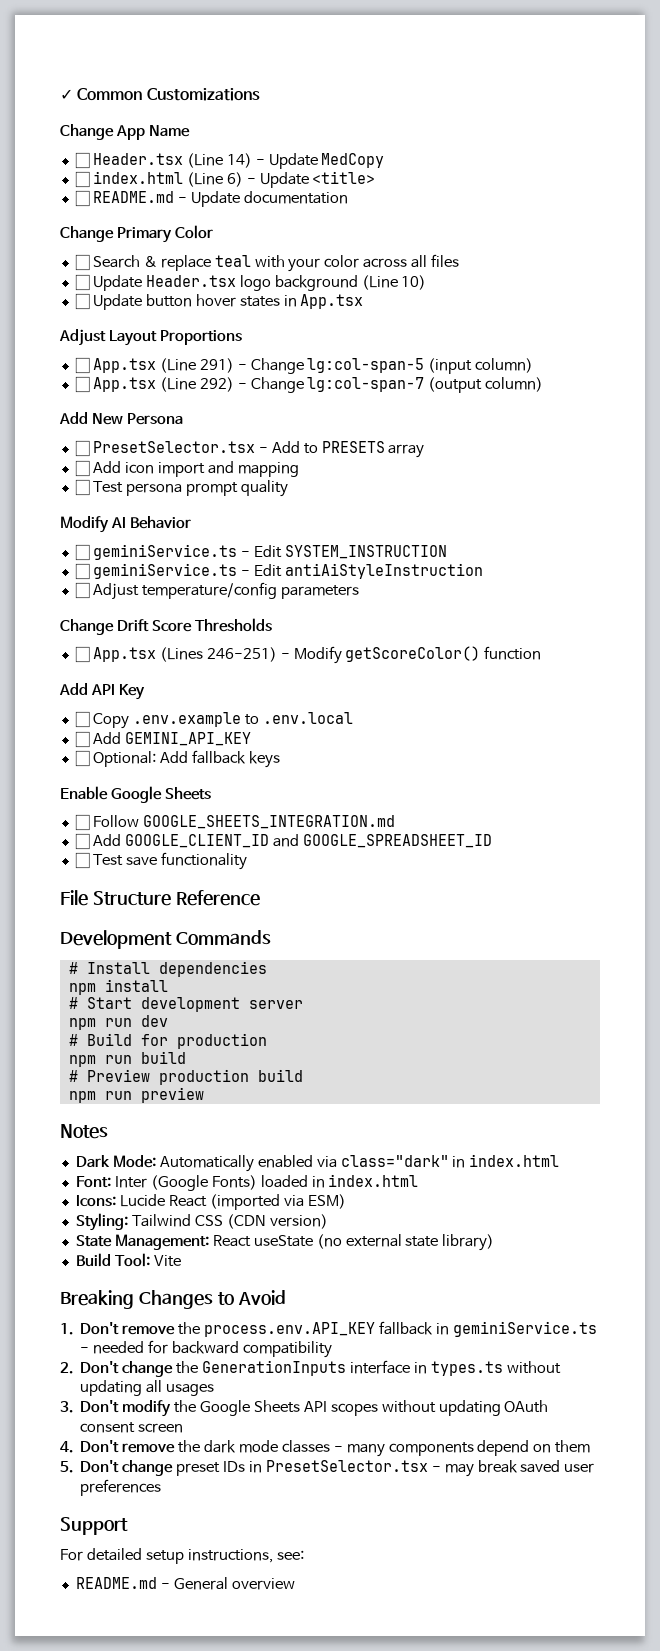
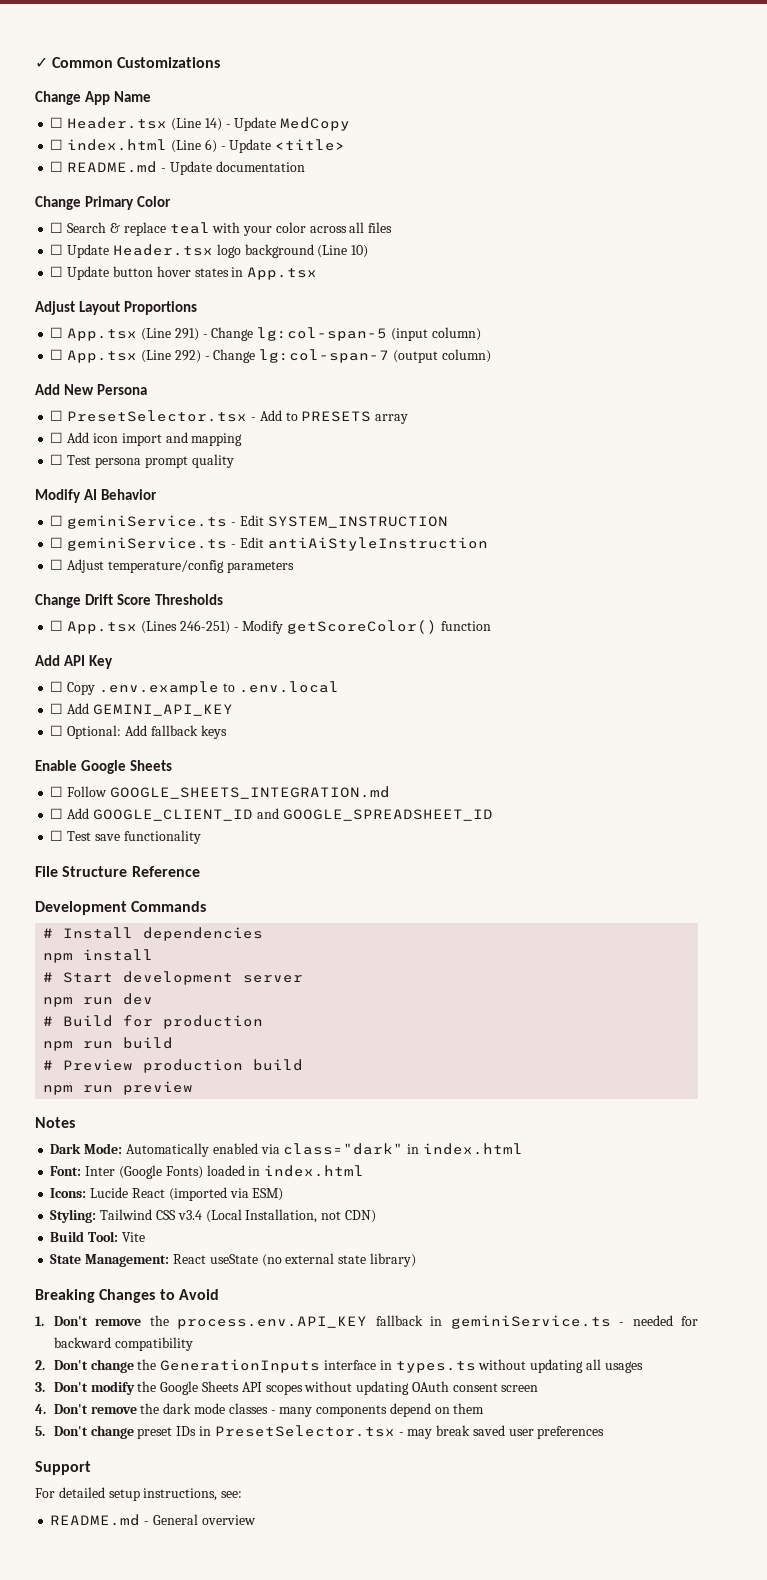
- Styling: Tailwind CSS (CDN version)
+ Styling: Tailwind CSS v3.4 (Local Installation, not CDN)
+ Build Tool: Vite
- Build Tool: Vite

